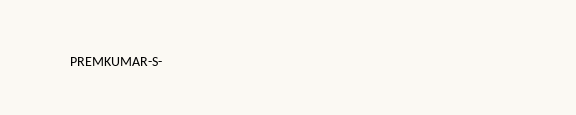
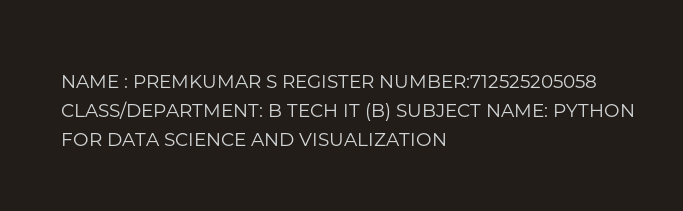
- PREMKUMAR-S-
+ NAME : PREMKUMAR S REGISTER NUMBER:712525205058 CLASS/DEPARTMENT: B TECH IT (B) SUBJECT NAME: PYTHON FOR DATA SCIENCE AND VISUALIZATION

